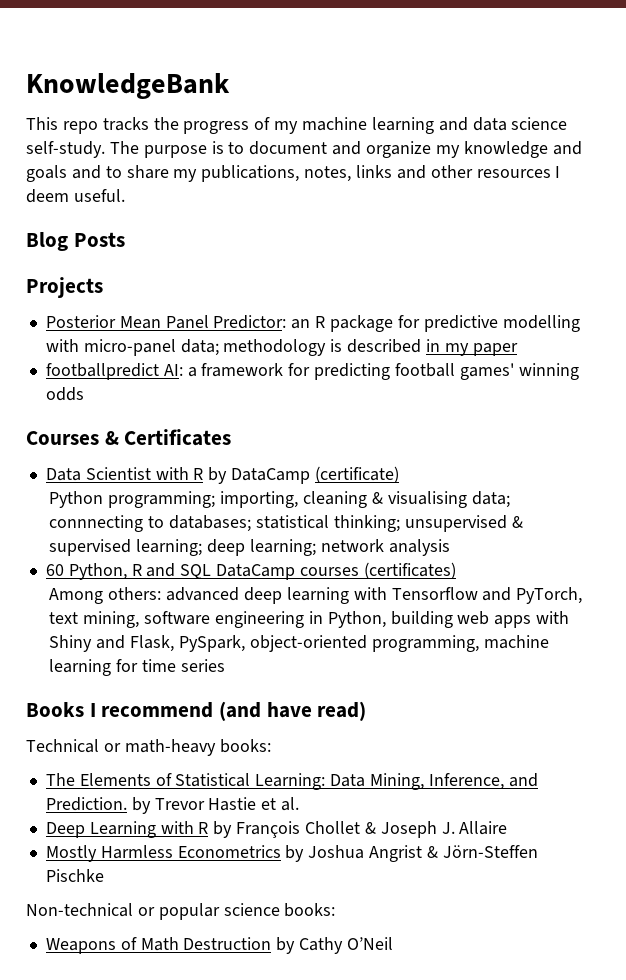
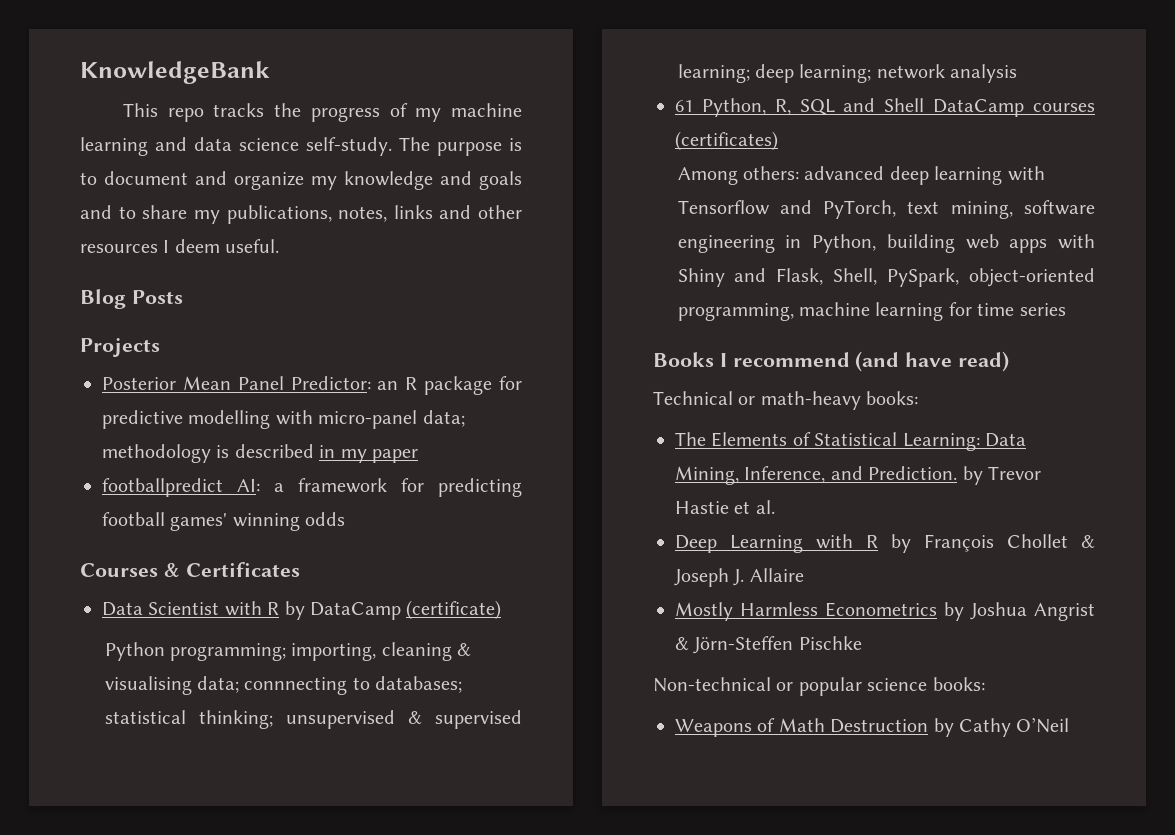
- 60 Python, R and SQL DataCamp courses (certificates)
+ 61 Python, R, SQL and Shell DataCamp courses (certificates)
- Among others: advanced deep learning with Tensorflow and PyTorch, text mining, software engineering in Python, building web apps with Shiny and Flask, PySpark, object-oriented programming, machine learning for time series
+ Among others: advanced deep learning with Tensorflow and PyTorch, text mining, software engineering in Python, building web apps with Shiny and Flask, Shell, PySpark, object-oriented programming, machine learning for time series

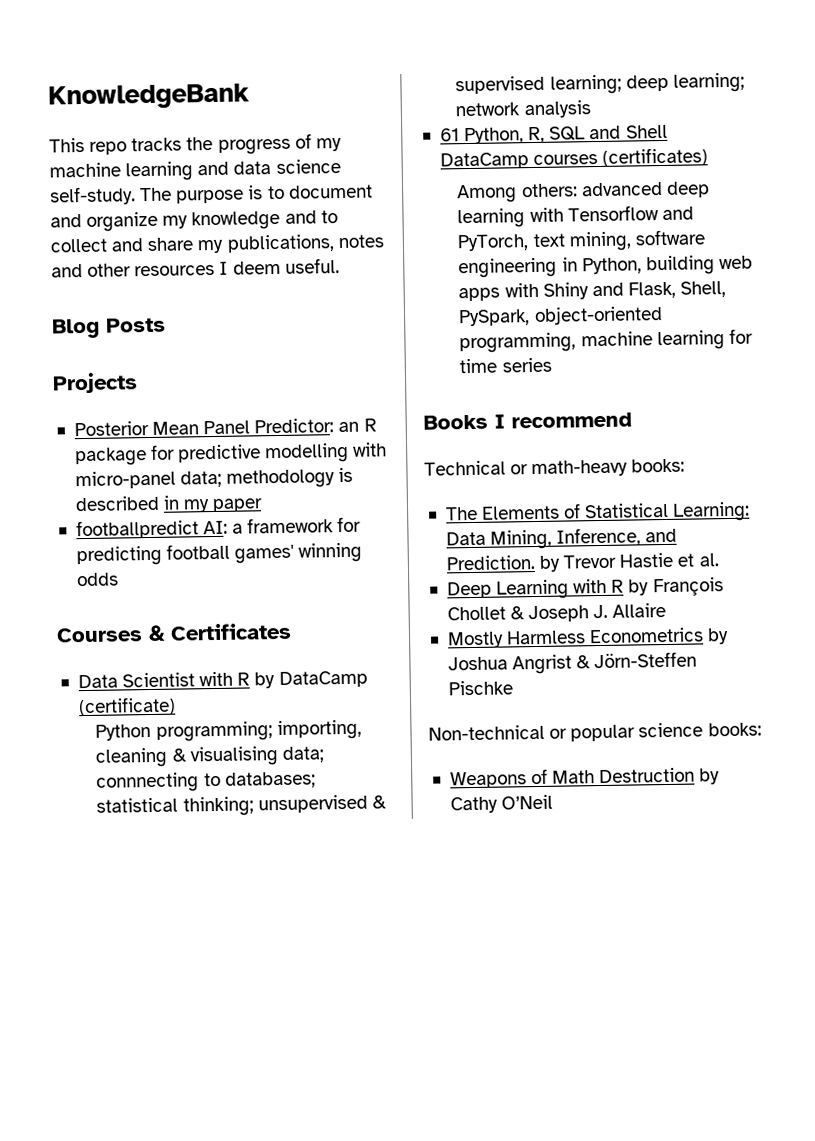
- The purpose is to document and organize my knowledge and goals and to share my publications, notes, links and other resources I deem useful.
+ The purpose is to document and organize my knowledge and to collect and share my publications, notes and other resources I deem useful.
- Books I recommend (and have read)
+ Books I recommend

